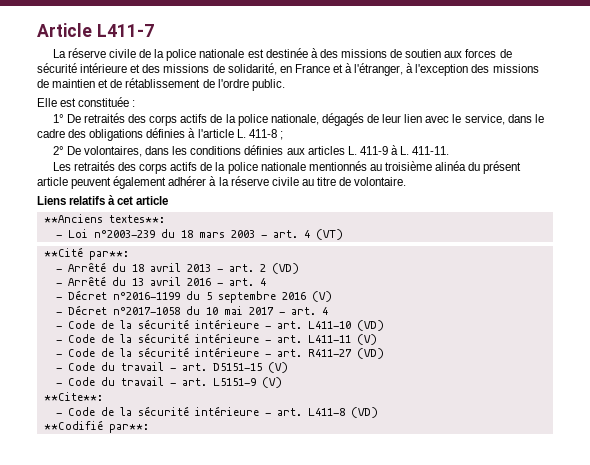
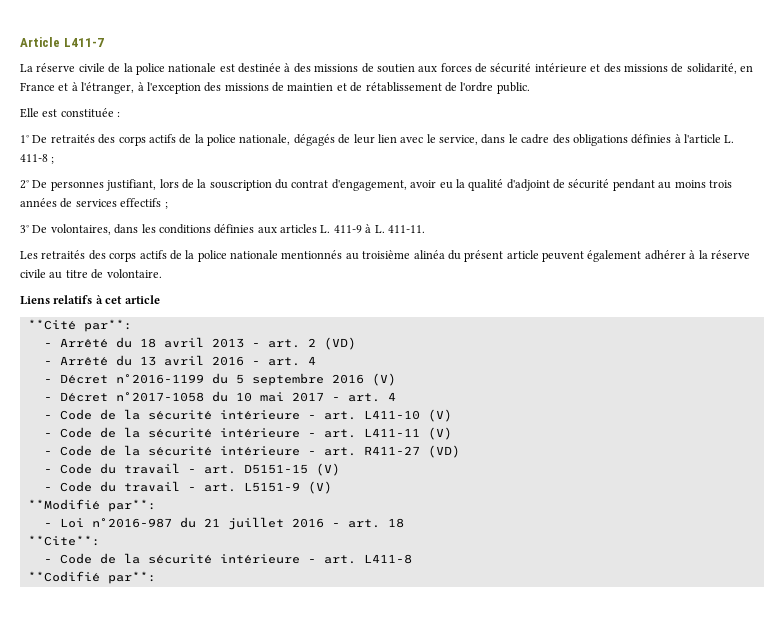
- 2° De volontaires, dans les conditions définies aux articles L. 411-9 à L. 411-11.
+ 2° De personnes justifiant, lors de la souscription du contrat d'engagement, avoir eu la qualité d'adjoint de sécurité pendant au moins trois années de services effectifs ;
+ 3° De volontaires, dans les conditions définies aux articles L. 411-9 à L. 411-11.
- **Anciens textes**:
- - Loi n°2003-239 du 18 mars 2003 - art. 4 (VT)
- - Code de la sécurité intérieure - art. L411-10 (VD)
+ - Code de la sécurité intérieure - art. L411-10 (V)
+ **Modifié par**:
+ - Loi n°2016-987 du 21 juillet 2016 - art. 18
- - Code de la sécurité intérieure - art. L411-8 (VD)
+ - Code de la sécurité intérieure - art. L411-8

